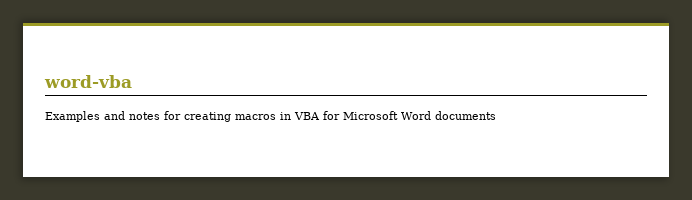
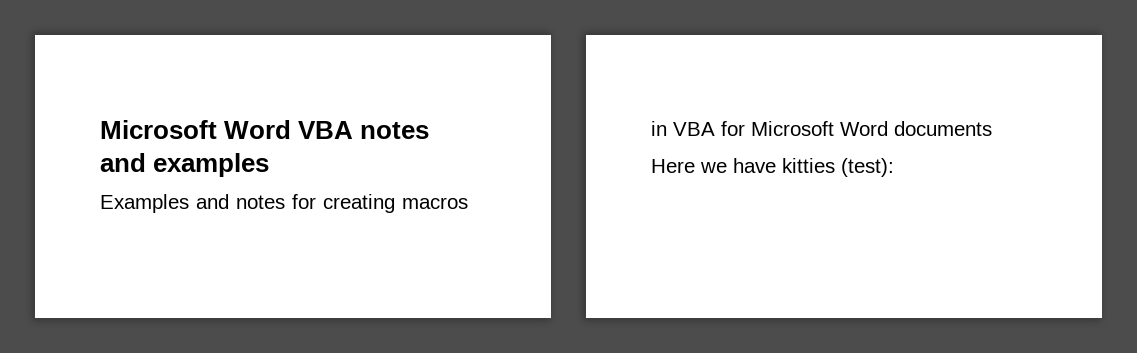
- word-vba
+ Microsoft Word VBA notes and examples
+ Here we have kitties (test):

